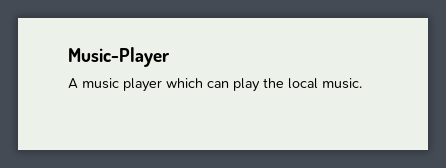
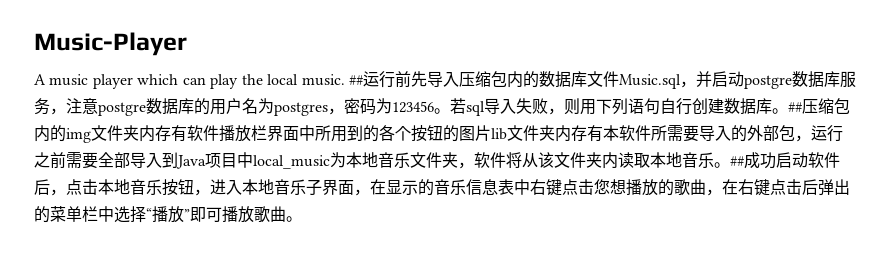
+ ##运行前先导入压缩包内的数据库文件Music.sql，并启动postgre数据库服务，注意postgre数据库的用户名为postgres，密码为123456。若sql导入失败，则用下列语句自行创建数据库。##压缩包内的img文件夹内存有软件播放栏界面中所用到的各个按钮的图片lib文件夹内存有本软件所需要导入的外部包，运行之前需要全部导入到Java项目中local_music为本地音乐文件夹，软件将从该文件夹内读取本地音乐。##成功启动软件后，点击本地音乐按钮，进入本地音乐子界面，在显示的音乐信息表中右键点击您想播放的歌曲，在右键点击后弹出的菜单栏中选择“播放”即可播放歌曲。

